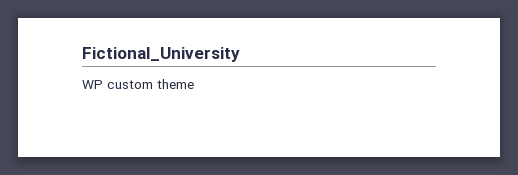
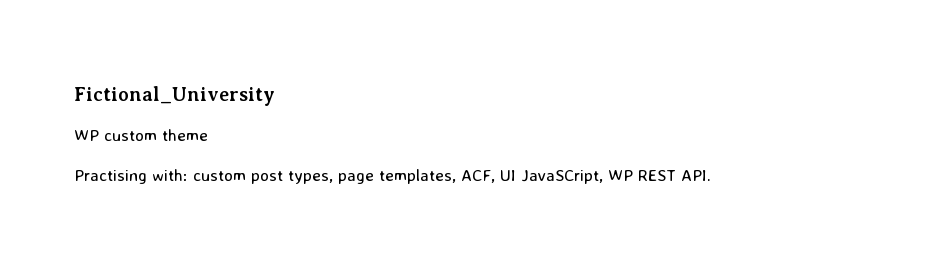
+ Practising with: custom post types, page templates, ACF, UI JavaSCript, WP REST API.

